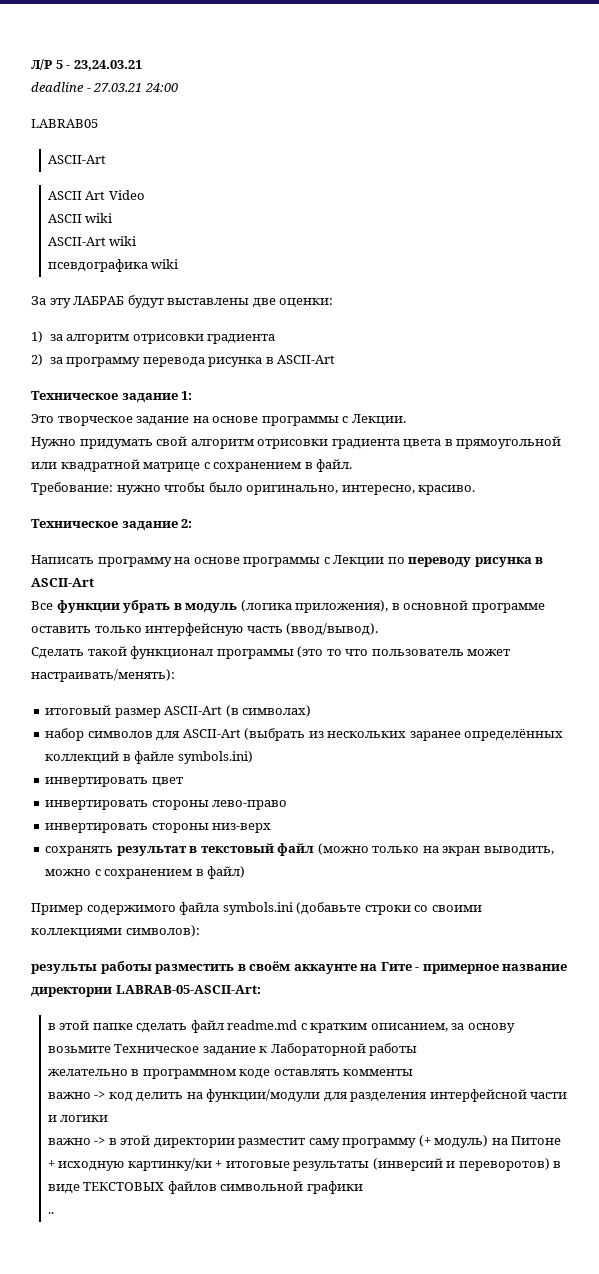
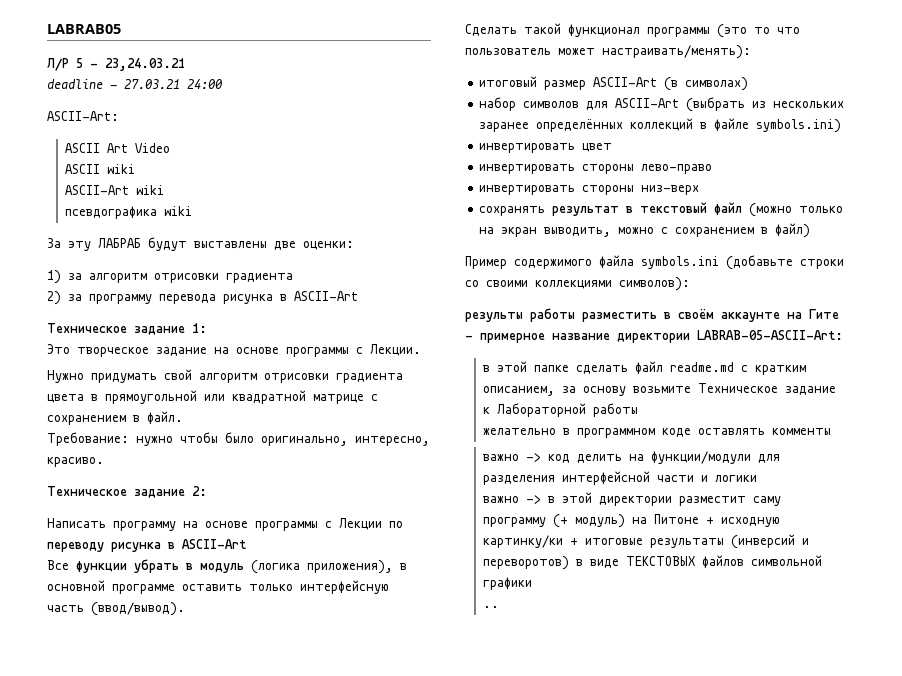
+ LABRAB05
- LABRAB05
- ASCII-Art
+ ASCII-Art:

